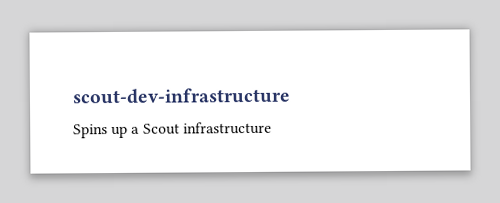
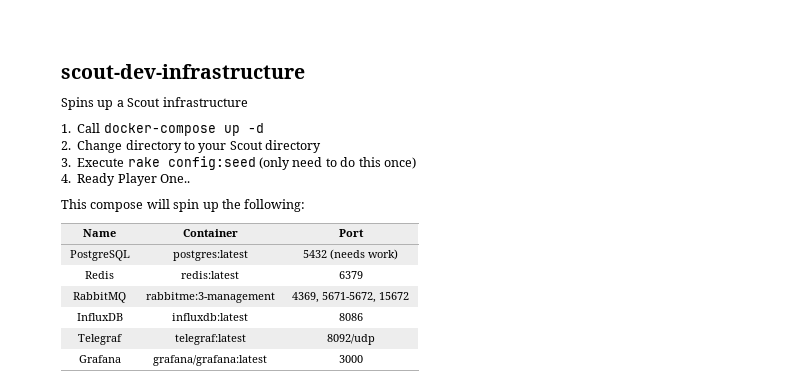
+ 1. Call docker-compose up -d
+ 2. Change directory to your Scout directory
+ 3. Execute rake config:seed (only need to do this once)
+ 4. Ready Player One..
+ This compose will spin up the following:
+ Name | Container | Port
+ PostgreSQL | postgres:latest | 5432 (needs work)
+ Redis | redis:latest | 6379
+ RabbitMQ | rabbitme:3-management | 4369, 5671-5672, 15672
+ InfluxDB | influxdb:latest | 8086
+ Telegraf | telegraf:latest | 8092/udp
+ Grafana | grafana/grafana:latest | 3000

